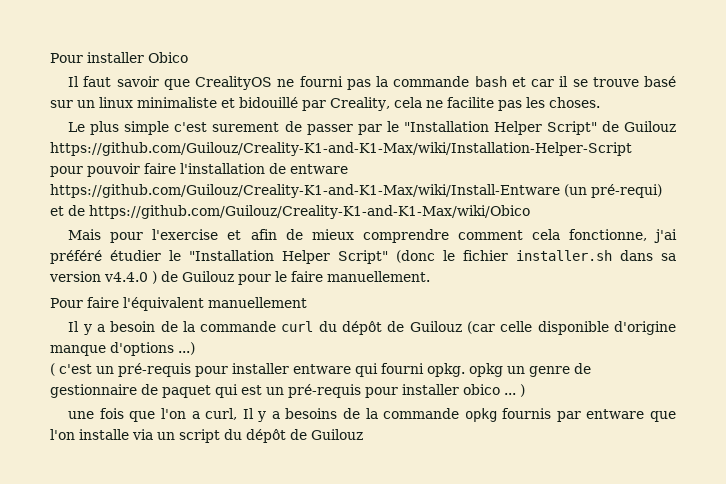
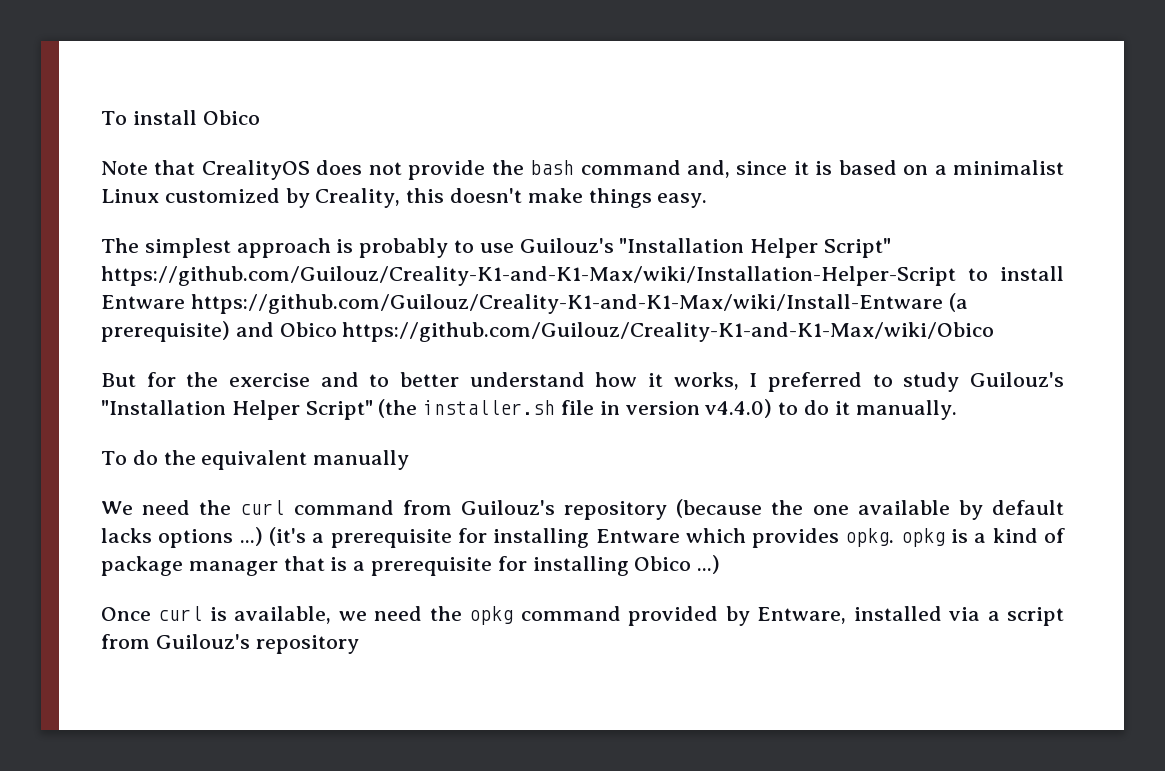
- Pour installer Obico
+ To install Obico
- Il faut savoir que CrealityOS ne fourni pas la commande bash et car il se trouve basé sur un linux minimaliste et bidouillé par Creality, cela ne facilite pas les choses.
- Le plus simple c'est surement de passer par le "Installation Helper Script" de Guilouz https://github.com/Guilouz/Creality-K1-and-K1-Max/wiki/Installation-Helper-Script
- pour pouvoir faire l'installation de entware https://github.com/Guilouz/Creality-K1-and-K1-Max/wiki/Install-Entware (un pré-requi) et de https://github.com/Guilouz/Creality-K1-and-K1-Max/wiki/Obico
- Mais pour l'exercise et afin de mieux comprendre comment cela fonctionne, j'ai préféré étudier le "Installation Helper Script" (donc le fichier installer.sh dans sa version v4.4.0 ) de Guilouz pour le faire manuellement.
- Pour faire l'équivalent manuellement
- Il y a besoin de la commande curl du dépôt de Guilouz (car celle disponible d'origine manque d'options ...)
- ( c'est un pré-requis pour installer entware qui fourni opkg. opkg un genre de gestionnaire de paquet qui est un pré-requis pour installer obico ... )
- une fois que l'on a curl, Il y a besoins de la commande opkg fournis par entware que l'on installe via un script du dépôt de Guilouz
+ Note that CrealityOS does not provide the bash command and, since it is based on a minimalist Linux customized by Creality, this doesn't make things easy.
+ The simplest approach is probably to use Guilouz's "Installation Helper Script" https://github.com/Guilouz/Creality-K1-and-K1-Max/wiki/Installation-Helper-Script to install Entware https://github.com/Guilouz/Creality-K1-and-K1-Max/wiki/Install-Entware (a prerequisite) and Obico https://github.com/Guilouz/Creality-K1-and-K1-Max/wiki/Obico
+ But for the exercise and to better understand how it works, I preferred to study Guilouz's "Installation Helper Script" (the installer.sh file in version v4.4.0) to do it manually.
+ To do the equivalent manually
+ We need the curl command from Guilouz's repository (because the one available by default lacks options ...) (it's a prerequisite for installing Entware which provides opkg. opkg is a kind of package manager that is a prerequisite for installing Obico ...)
+ Once curl is available, we need the opkg command provided by Entware, installed via a script from Guilouz's repository

